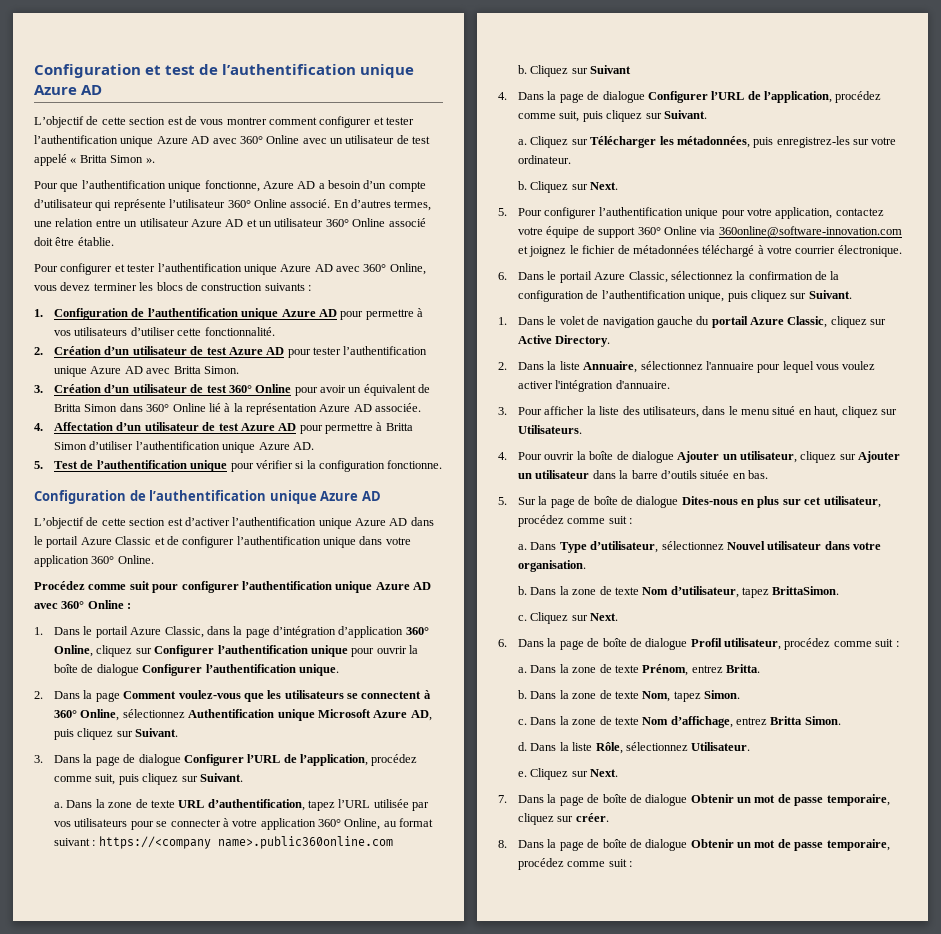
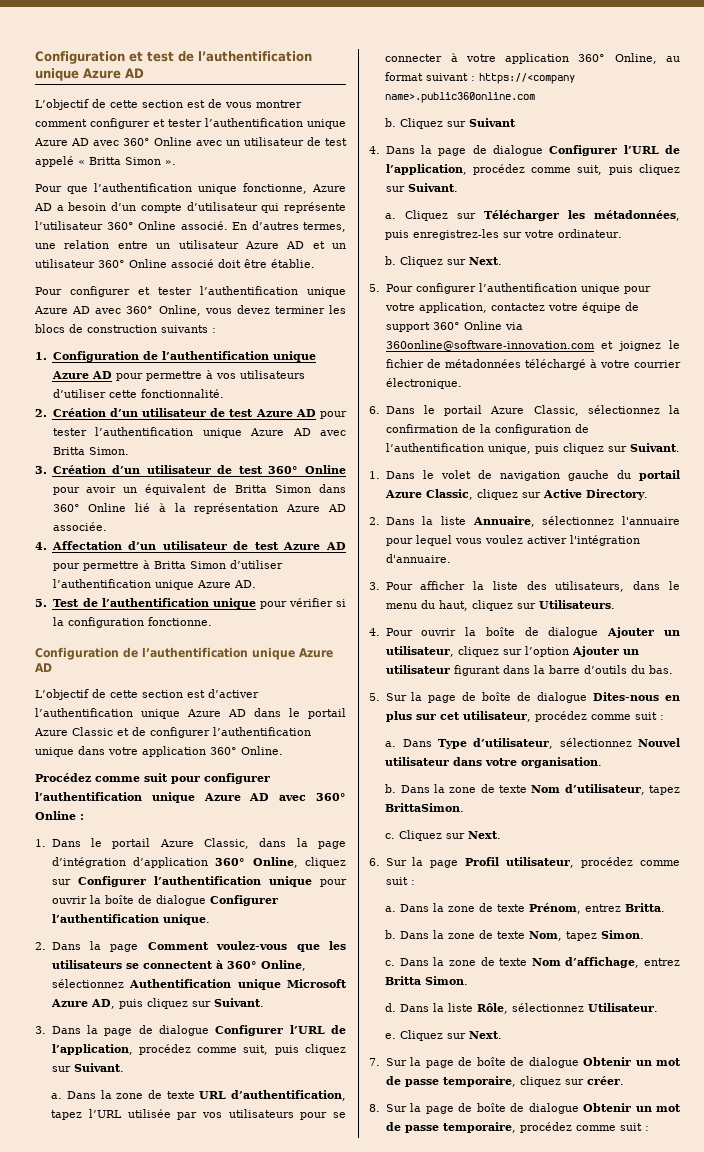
- 3. Pour afficher la liste des utilisateurs, dans le menu situé en haut, cliquez sur Utilisateurs.
+ 3. Pour afficher la liste des utilisateurs, dans le menu du haut, cliquez sur Utilisateurs.
- 4. Pour ouvrir la boîte de dialogue Ajouter un utilisateur, cliquez sur Ajouter un utilisateur dans la barre d’outils située en bas.
+ 4. Pour ouvrir la boîte de dialogue Ajouter un utilisateur, cliquez sur l’option Ajouter un utilisateur figurant dans la barre d’outils du bas.
- 6. Dans la page de boîte de dialogue Profil utilisateur, procédez comme suit :
+ 6. Sur la page Profil utilisateur, procédez comme suit :
- 7. Dans la page de boîte de dialogue Obtenir un mot de passe temporaire, cliquez sur créer.
+ 7. Sur la page de boîte de dialogue Obtenir un mot de passe temporaire, cliquez sur créer.
- 8. Dans la page de boîte de dialogue Obtenir un mot de passe temporaire, procédez comme suit :
+ 8. Sur la page de boîte de dialogue Obtenir un mot de passe temporaire, procédez comme suit :

